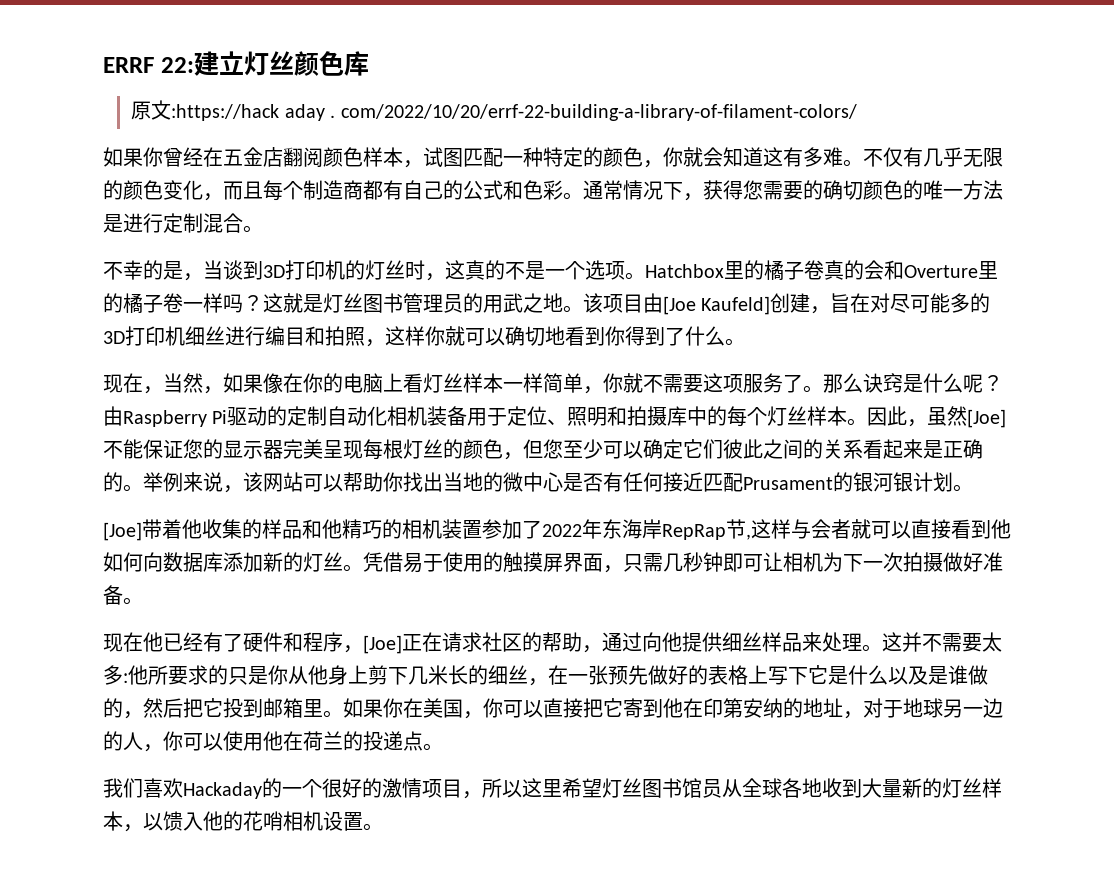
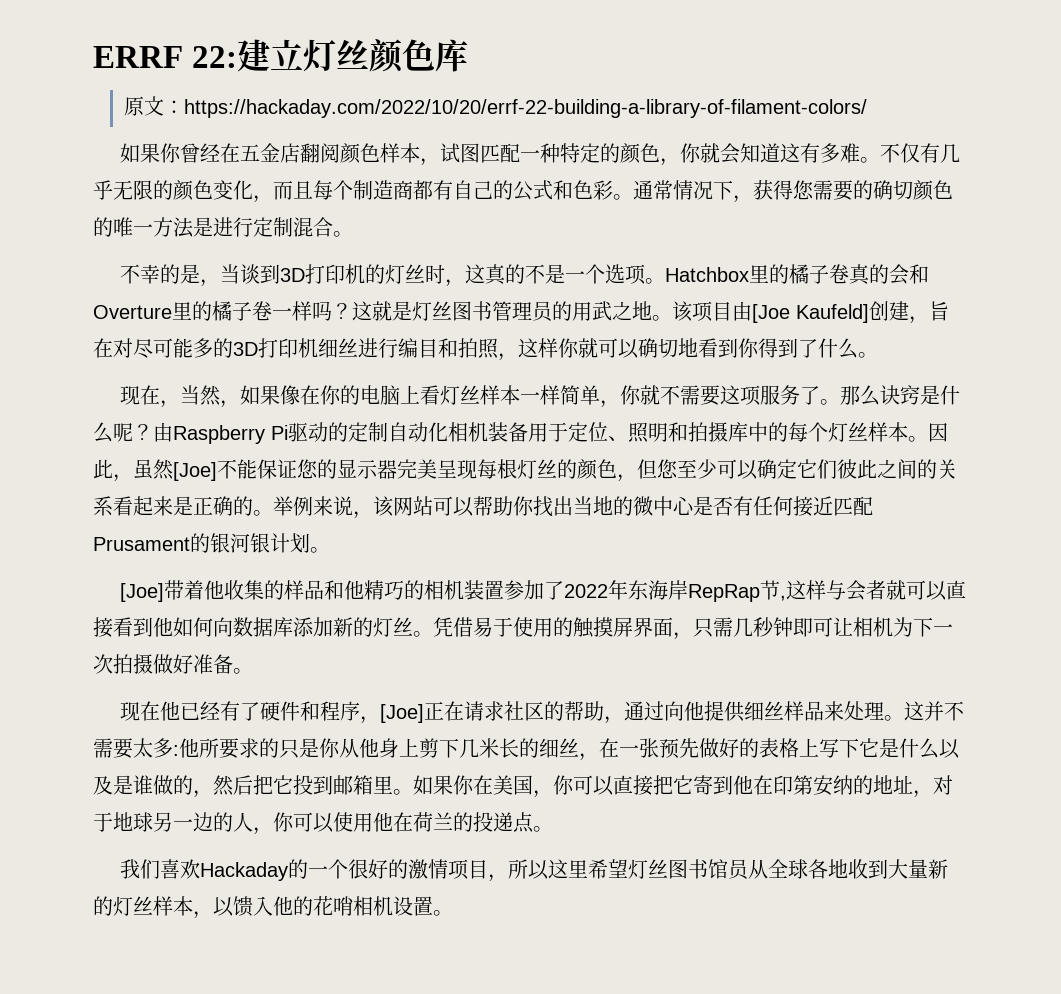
- 原文:https://hack aday . com/2022/10/20/errf-22-building-a-library-of-filament-colors/
+ 原文：https://hackaday.com/2022/10/20/errf-22-building-a-library-of-filament-colors/

